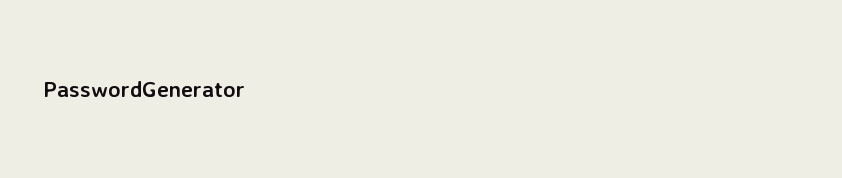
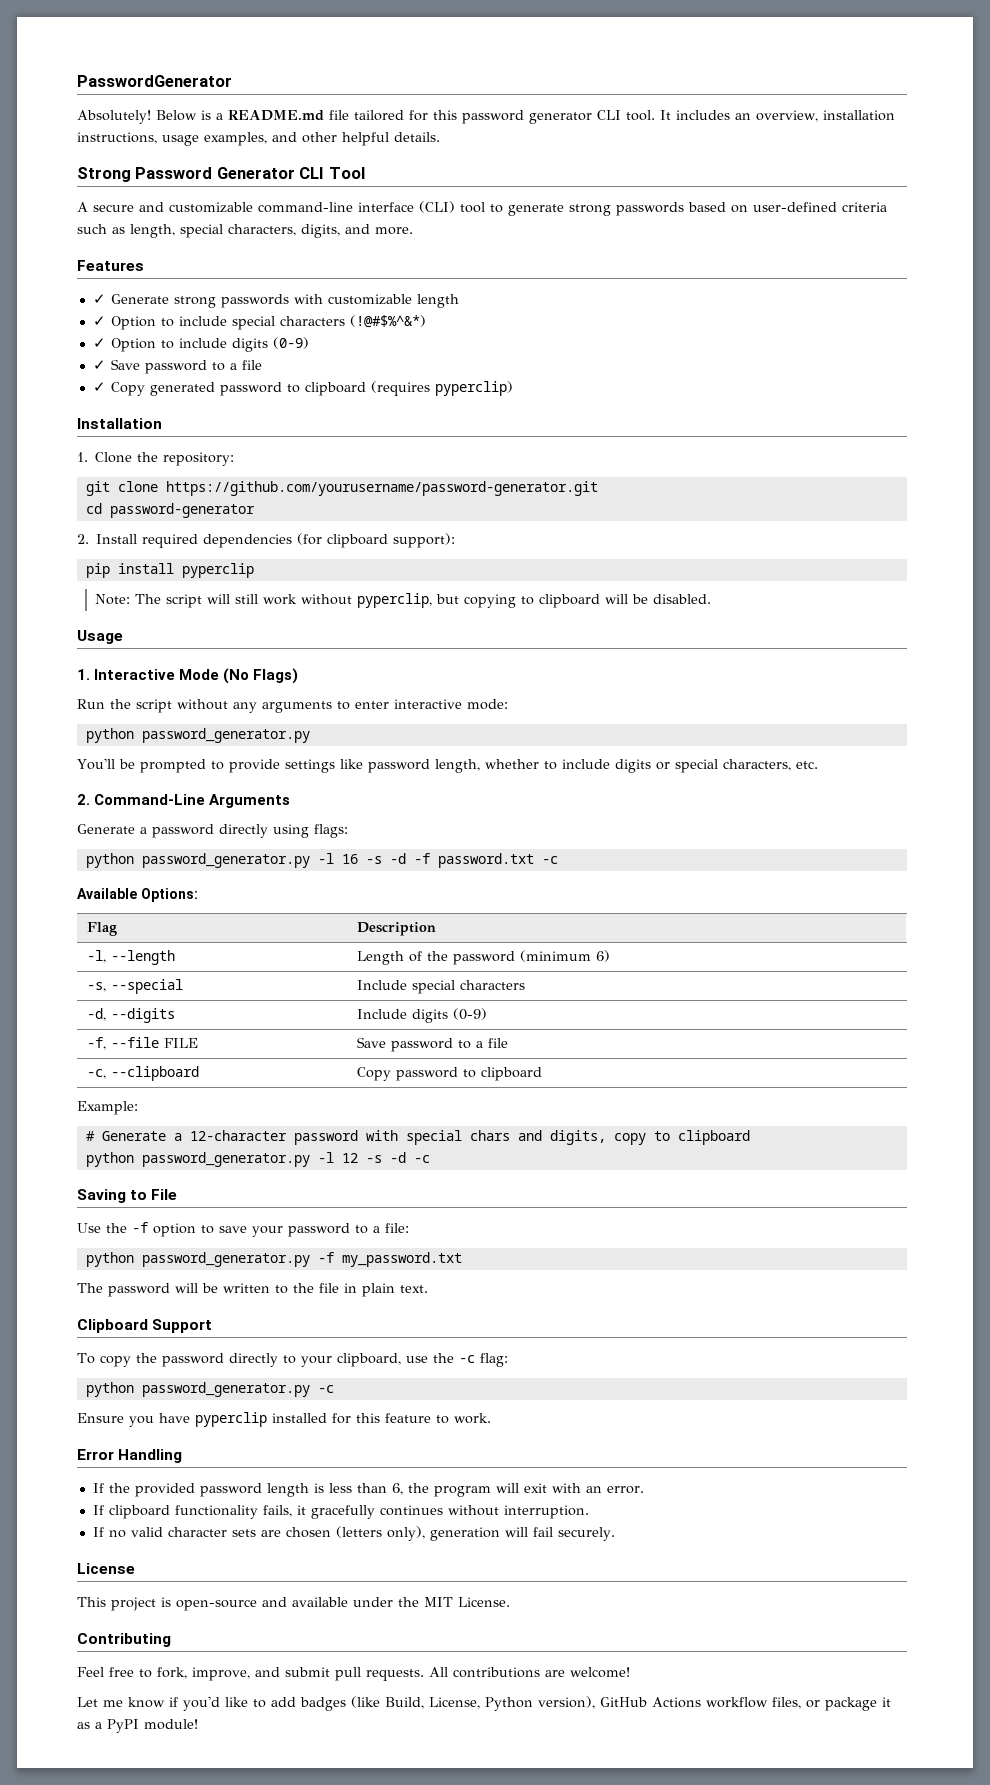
+ Absolutely! Below is a README.md file tailored for this password generator CLI tool. It includes an overview, installation instructions, usage examples, and other helpful details.
+ Strong Password Generator CLI Tool
+ A secure and customizable command-line interface (CLI) tool to generate strong passwords based on user-defined criteria such as length, special characters, digits, and more.
+ Features
+ ✓ Generate strong passwords with customizable length
+ ✓ Option to include special characters (!@#$%^&*)
+ ✓ Option to include digits (0-9)
+ ✓ Save password to a file
+ ✓ Copy generated password to clipboard (requires pyperclip)
+ Installation
+ 1. Clone the repository:
+ git clone https://github.com/yourusername/password-generator.git
+ cd password-generator
+ 2. Install required dependencies (for clipboard support):
+ pip install pyperclip
+ Note: The script will still work without pyperclip, but copying to clipboard will be disabled.
+ Usage
+ 1. Interactive Mode (No Flags)
+ Run the script without any arguments to enter interactive mode:
+ python password_generator.py
+ You'll be prompted to provide settings like password length, whether to include digits or special characters, etc.
+ 2. Command-Line Arguments
+ Generate a password directly using flags:
+ python password_generator.py -l 16 -s -d -f password.txt -c
+ Available Options:
+ Flag | Description
+ -l, --length | Length of the password (minimum 6)
+ -s, --special | Include special characters
+ -d, --digits | Include digits (0-9)
+ -f, --file FILE | Save password to a file
+ -c, --clipboard | Copy password to clipboard
+ Example:
+ # Generate a 12-character password with special chars and digits, copy to clipboard
+ python password_generator.py -l 12 -s -d -c
+ Saving to File
+ Use the -f option to save your password to a file:
+ python password_generator.py -f my_password.txt
+ The password will be written to the file in plain text.
+ Clipboard Support
+ To copy the password directly to your clipboard, use the -c flag:
+ python password_generator.py -c
+ Ensure you have pyperclip installed for this feature to work.
+ Error Handling
+ If the provided password length is less than 6, the program will exit with an error.
+ If clipboard functionality fails, it gracefully continues without interruption.
+ If no valid character sets are chosen (letters only), generation will fail securely.
+ License
+ This project is open-source and available under the MIT License.
+ Contributing
+ Feel free to fork, improve, and submit pull requests. All contributions are welcome!
+ Let me know if you'd like to add badges (like Build, License, Python version), GitHub Actions workflow files, or package it as a PyPI module!

